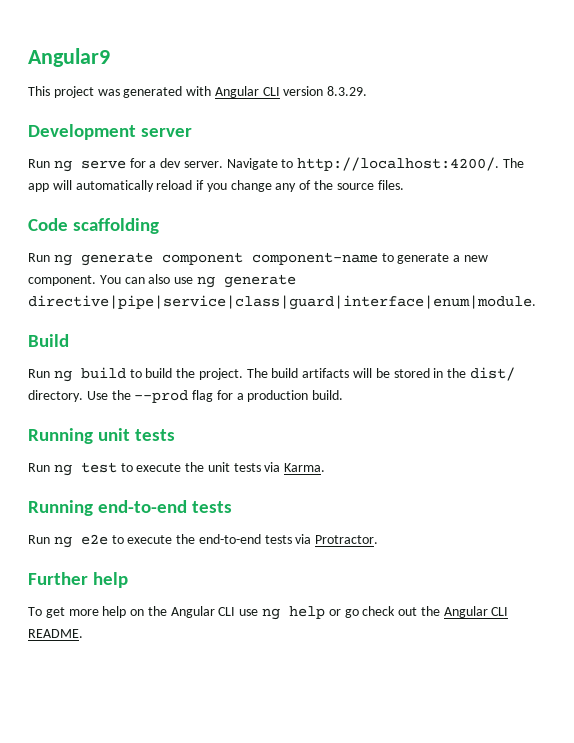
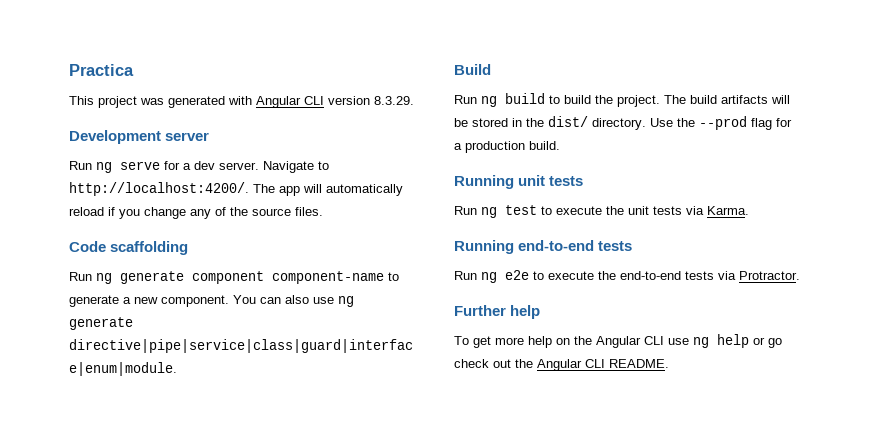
- Angular9
+ Practica

